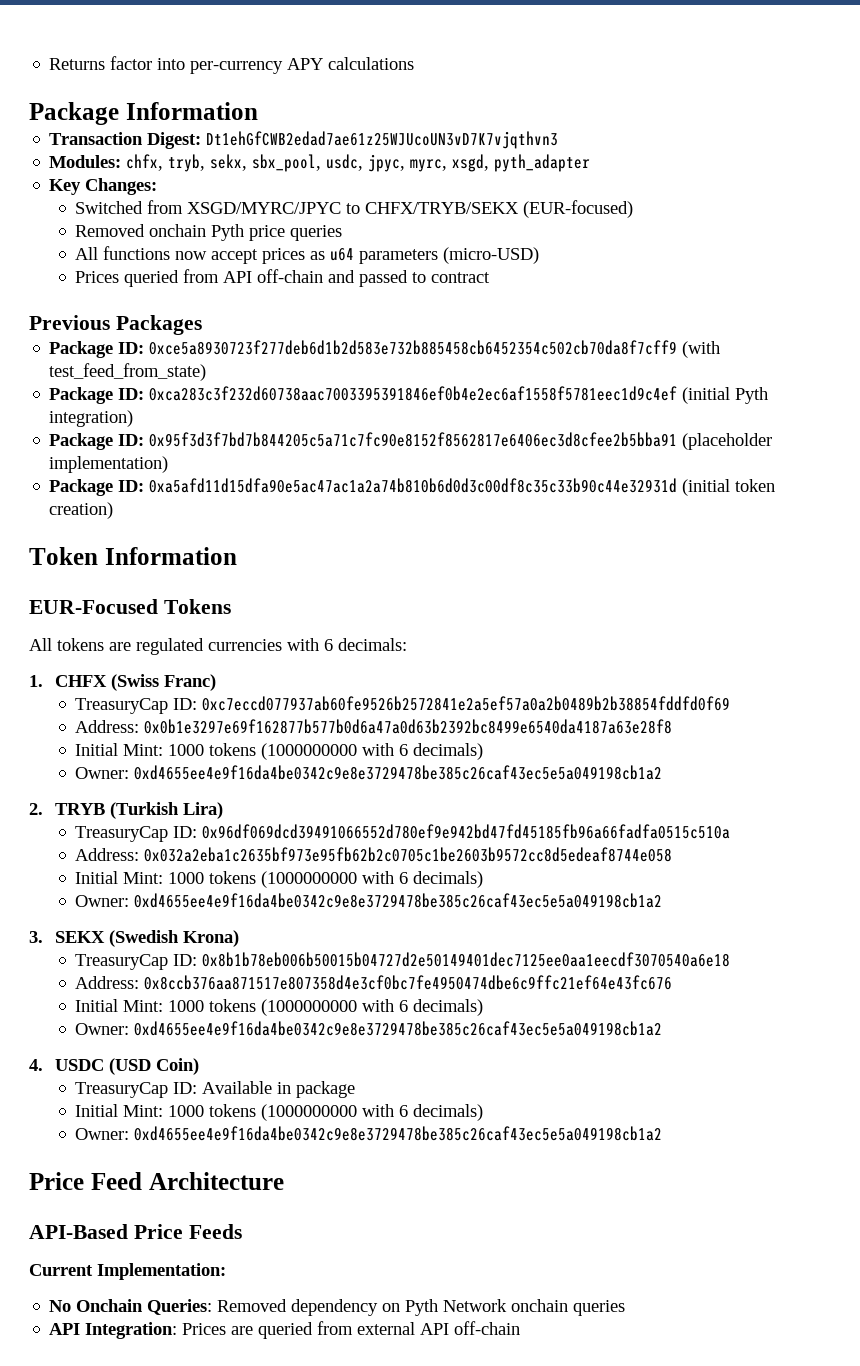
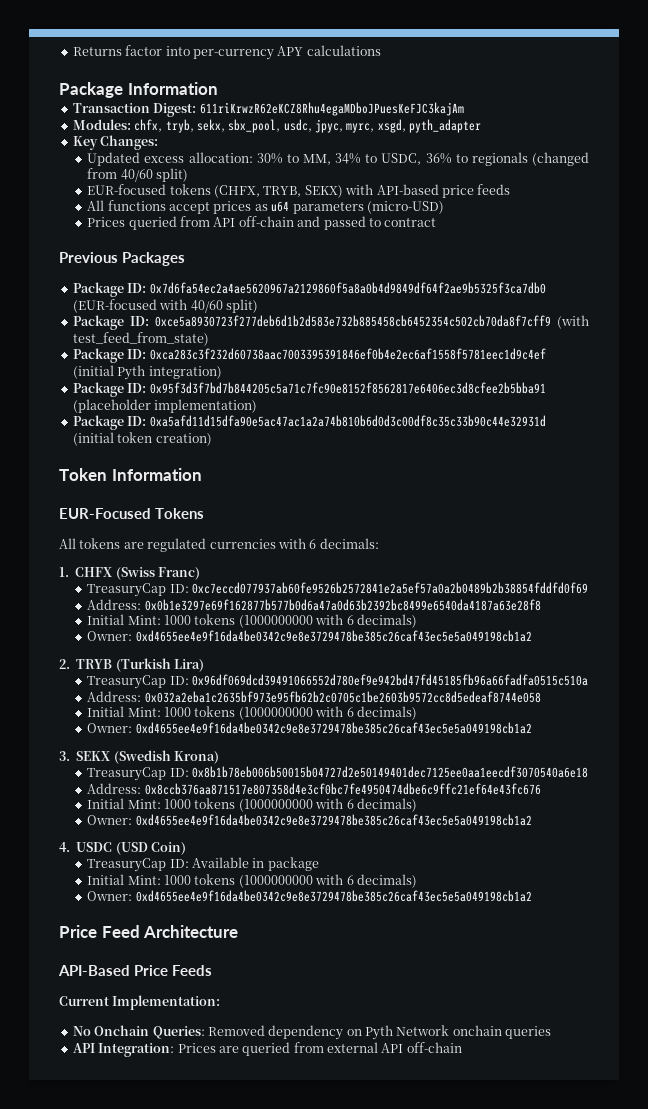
- Transaction Digest: Dt1ehGfCWB2edad7ae61z25WJUcoUN3vD7K7vjqthvn3
+ Transaction Digest: 611riKrwzR62eKCZ8Rhu4egaMDboJPuesKeFJC3kajAm
- Switched from XSGD/MYRC/JPYC to CHFX/TRYB/SEKX (EUR-focused)
- Removed onchain Pyth price queries
+ Updated excess allocation: 30% to MM, 34% to USDC, 36% to regionals (changed from 40/60 split)
+ EUR-focused tokens (CHFX, TRYB, SEKX) with API-based price feeds
- All functions now accept prices as u64 parameters (micro-USD)
+ All functions accept prices as u64 parameters (micro-USD)
+ Package ID: 0x7d6fa54ec2a4ae5620967a2129860f5a8a0b4d9849df64f2ae9b5325f3ca7db0 (EUR-focused with 40/60 split)

